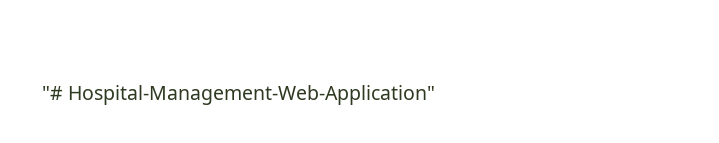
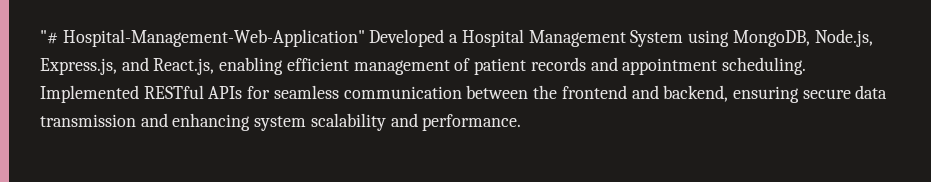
- "# Hospital-Management-Web-Application"
+ "# Hospital-Management-Web-Application" Developed a Hospital Management System using MongoDB, Node.js, Express.js, and React.js, enabling efficient management of patient records and appointment scheduling. Implemented RESTful APIs for seamless communication between the frontend and backend, ensuring secure data transmission and enhancing system scalability and performance.

